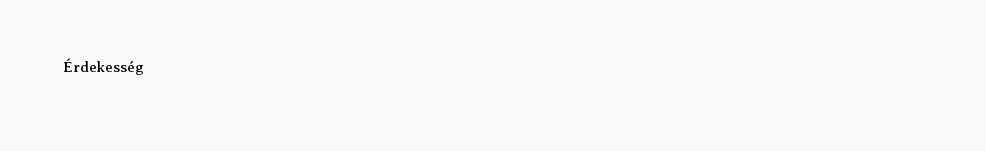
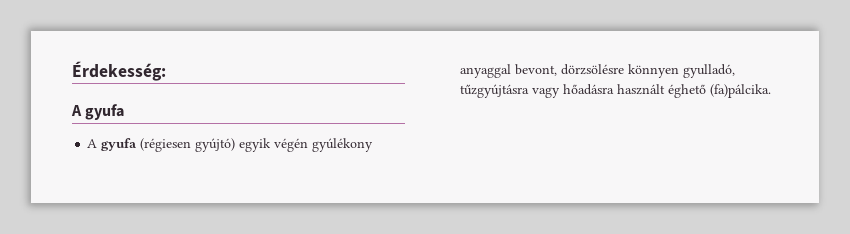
- Érdekesség
+ Érdekesség:
+ A gyufa
+ A gyufa (régiesen gyújtó) egyik végén gyúlékony anyaggal bevont, dörzsölésre könnyen gyulladó, tűzgyújtásra vagy hőadásra használt éghető (fa)pálcika.

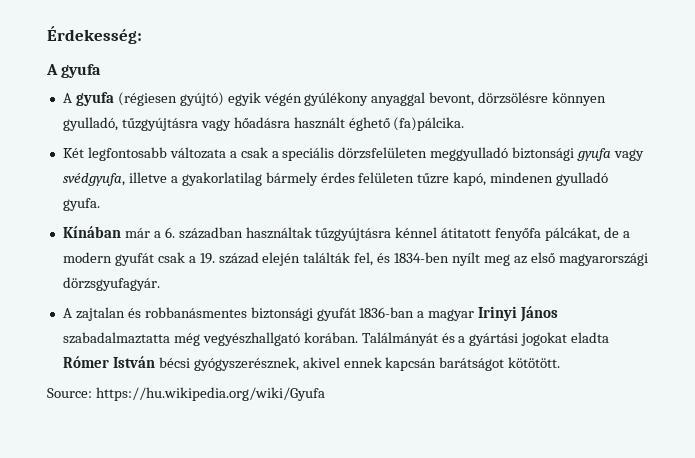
+ Két legfontosabb változata a csak a speciális dörzsfelületen meggyulladó biztonsági gyufa vagy svédgyufa, illetve a gyakorlatilag bármely érdes felületen tűzre kapó, mindenen gyulladó gyufa.
+ Kínában már a 6. században használtak tűzgyújtásra kénnel átitatott fenyőfa pálcákat, de a modern gyufát csak a 19. század elején találták fel, és 1834-ben nyílt meg az első magyarországi dörzsgyufagyár.
+ A zajtalan és robbanásmentes biztonsági gyufát 1836-ban a magyar Irinyi János szabadalmaztatta még vegyészhallgató korában. Találmányát és a gyártási jogokat eladta Rómer István bécsi gyógyszerésznek, akivel ennek kapcsán barátságot kötötött.
+ Source: https://hu.wikipedia.org/wiki/Gyufa

